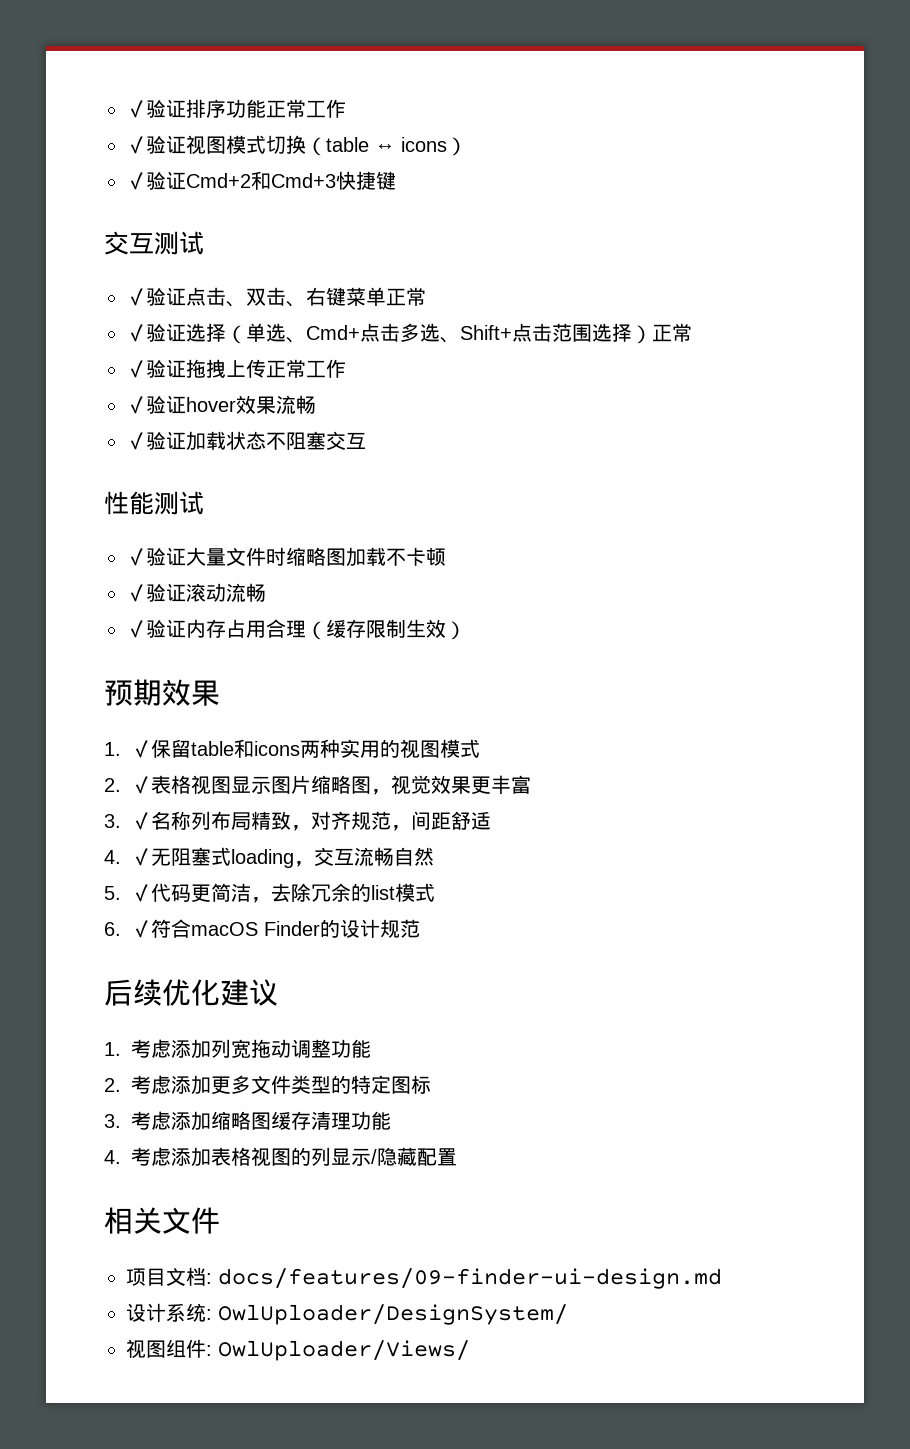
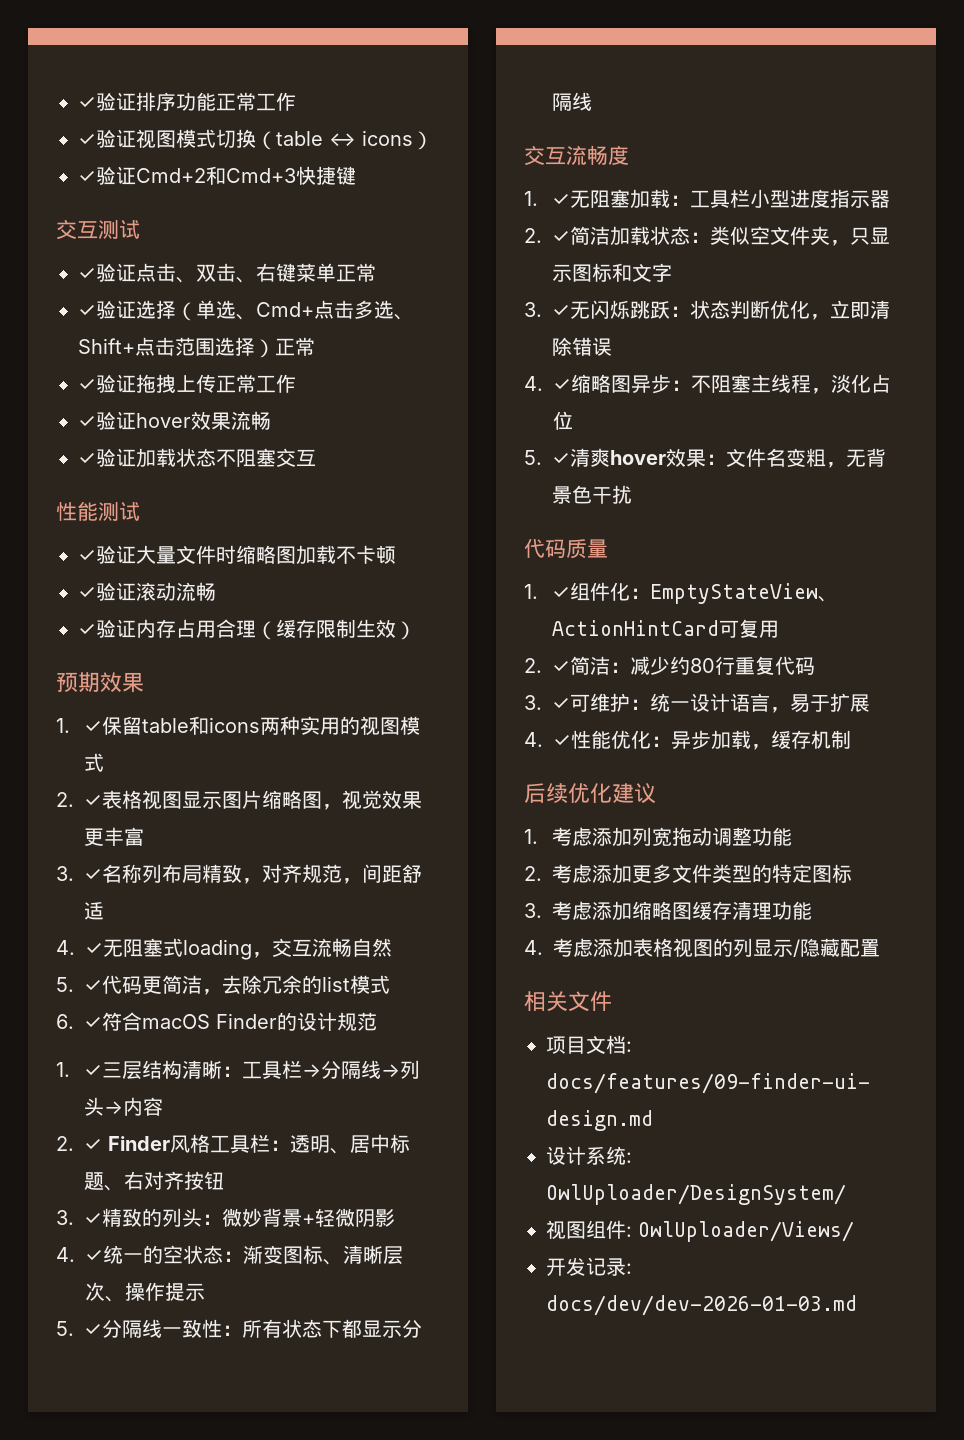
+ 1. ✓三层结构清晰：工具栏→分隔线→列头→内容
+ 2. ✓ Finder风格工具栏：透明、居中标题、右对齐按钮
+ 3. ✓精致的列头：微妙背景+轻微阴影
+ 4. ✓统一的空状态：渐变图标、清晰层次、操作提示
+ 5. ✓分隔线一致性：所有状态下都显示分隔线
+ 交互流畅度
+ 1. ✓无阻塞加载：工具栏小型进度指示器
+ 2. ✓简洁加载状态：类似空文件夹，只显示图标和文字
+ 3. ✓无闪烁跳跃：状态判断优化，立即清除错误
+ 4. ✓缩略图异步：不阻塞主线程，淡化占位
+ 5. ✓清爽hover效果：文件名变粗，无背景色干扰
+ 代码质量
+ 1. ✓组件化：EmptyStateView、ActionHintCard可复用
+ 2. ✓简洁：减少约80行重复代码
+ 3. ✓可维护：统一设计语言，易于扩展
+ 4. ✓性能优化：异步加载，缓存机制
+ 开发记录: docs/dev/dev-2026-01-03.md

